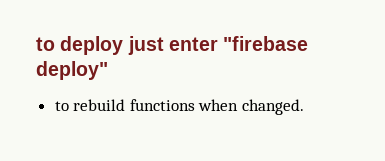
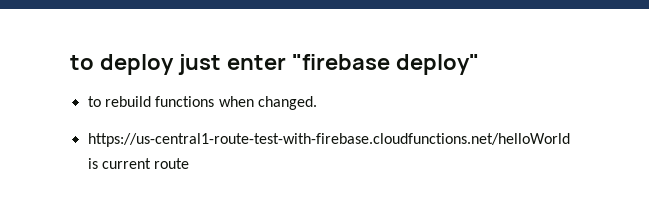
+ https://us-central1-route-test-with-firebase.cloudfunctions.net/helloWorld is current route

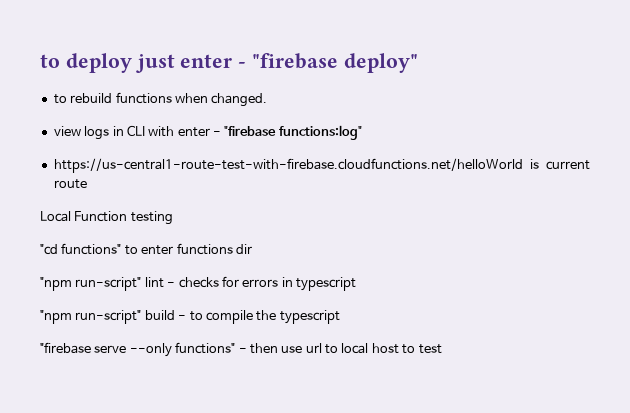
- to deploy just enter "firebase deploy"
+ to deploy just enter - "firebase deploy"
+ view logs in CLI with enter - "firebase functions:log"
  https://us-central1-route-test-with-firebase.cloudfunctions.net/helloWorld is current route
+ Local Function testing
+ "cd functions" to enter functions dir
+ "npm run-script" lint - checks for errors in typescript
+ "npm run-script" build - to compile the typescript
+ "firebase serve --only functions" - then use url to local host to test

